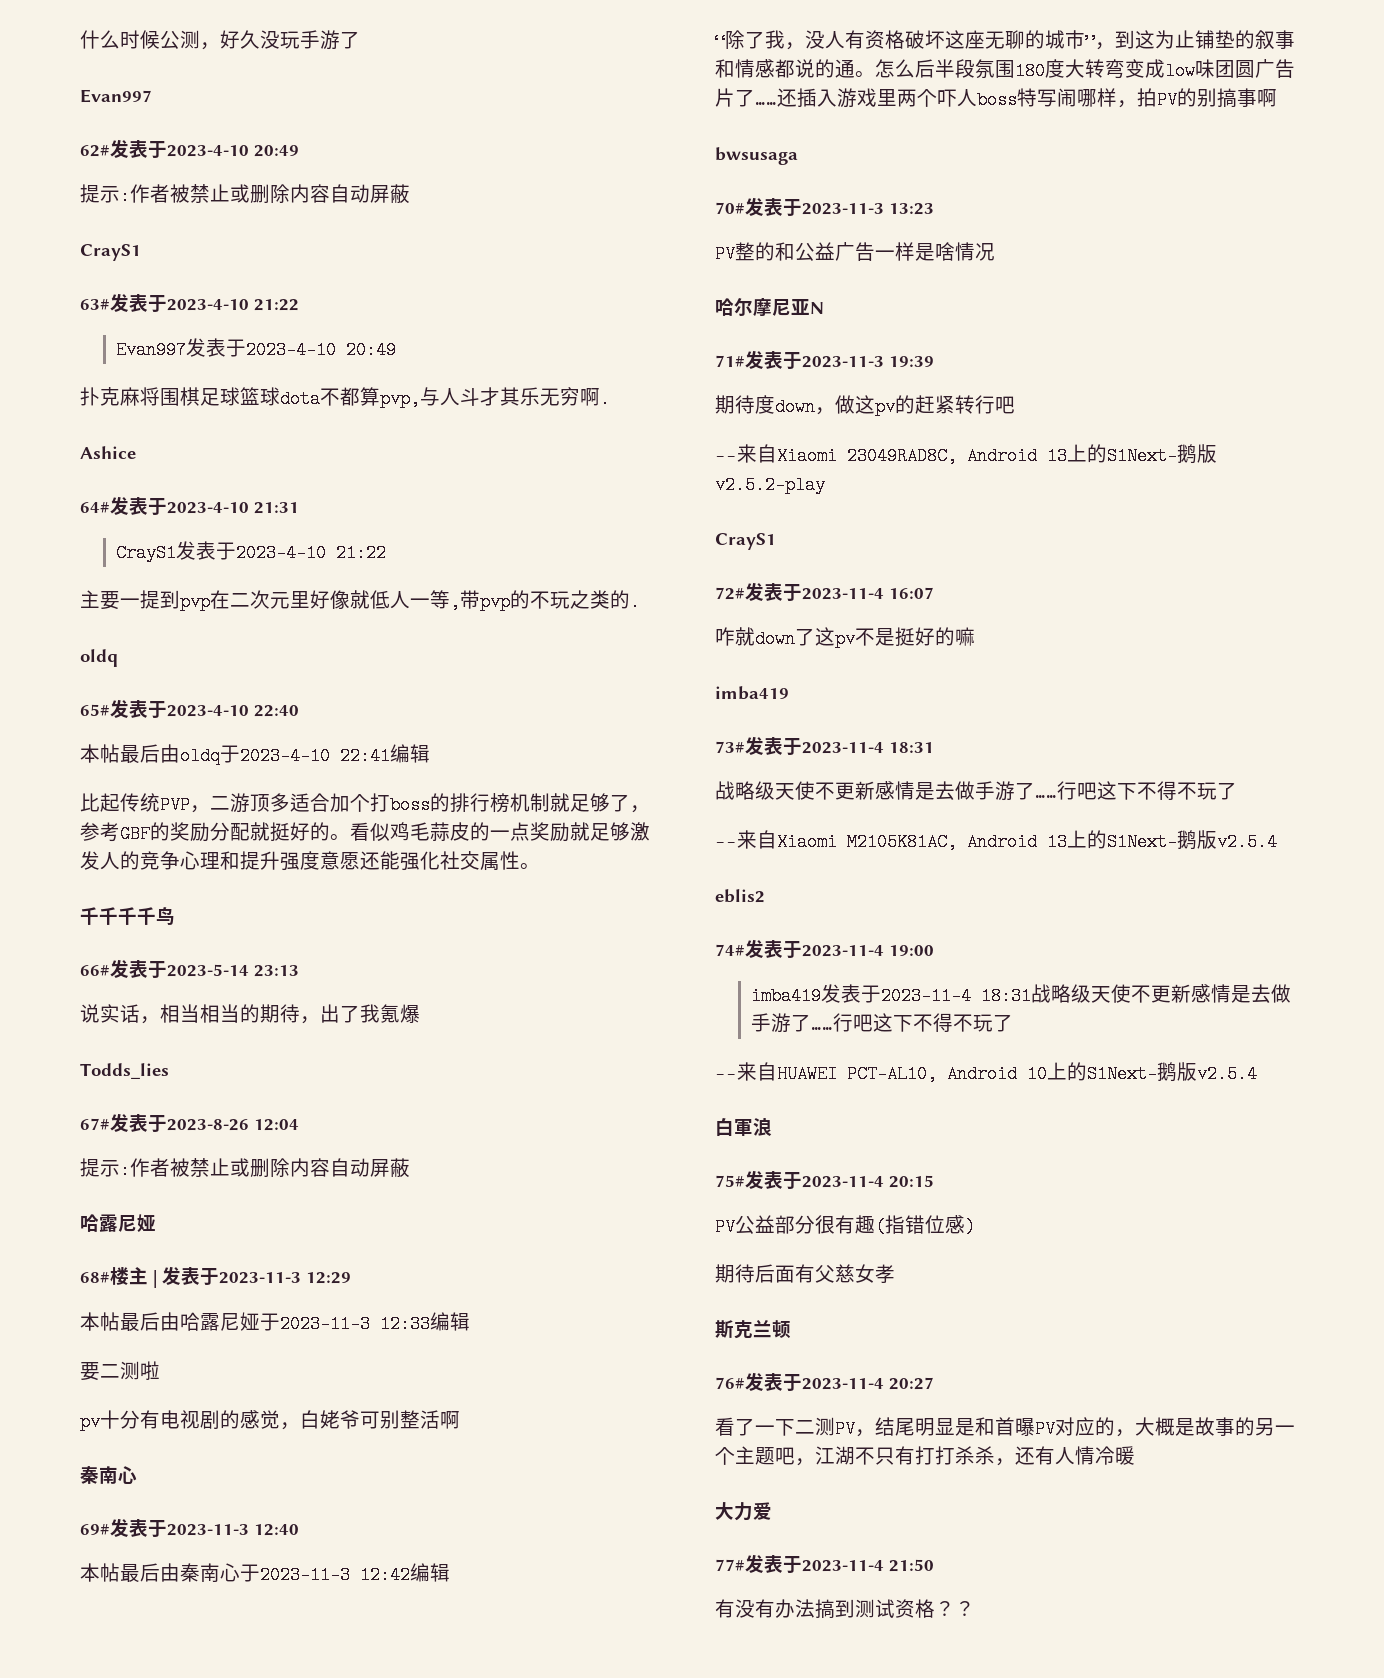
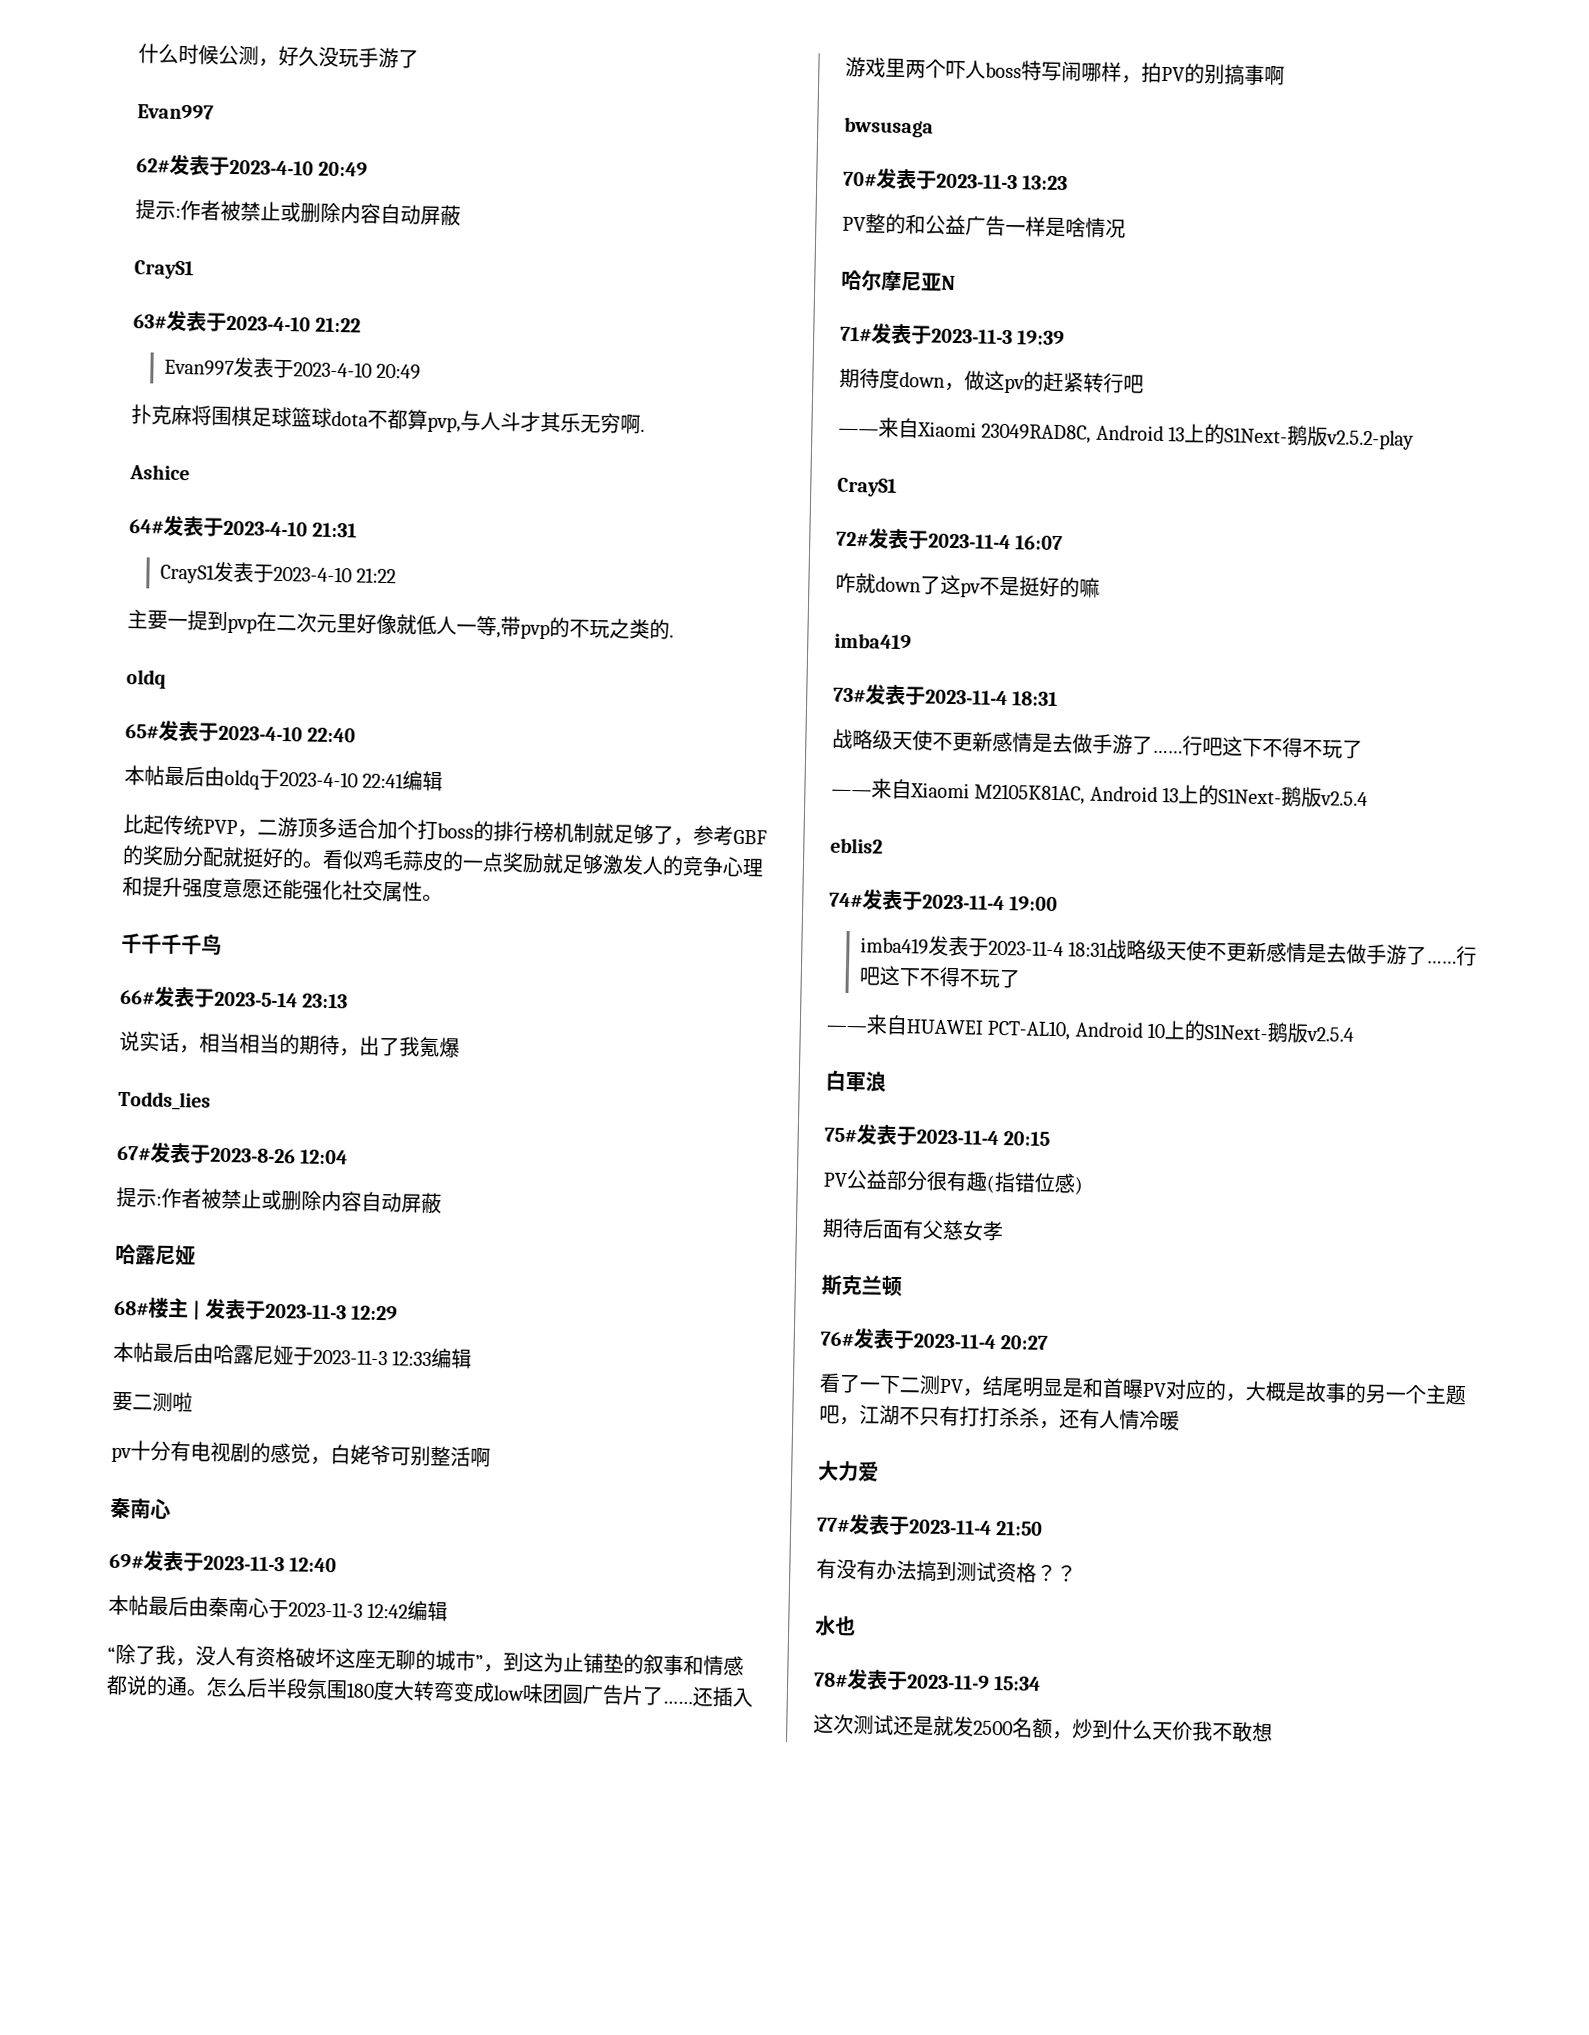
+ 水也
+ 78#发表于2023-11-9 15:34
+ 这次测试还是就发2500名额，炒到什么天价我不敢想

